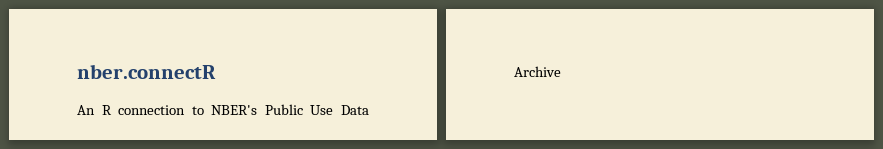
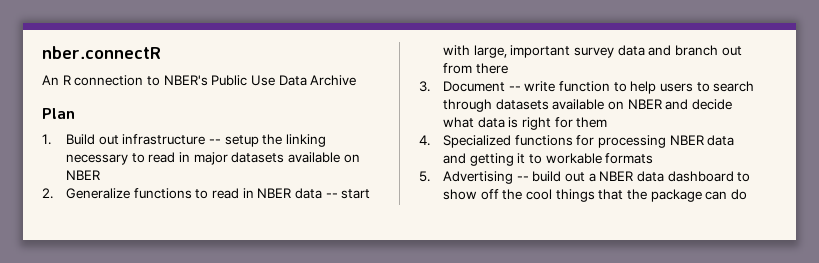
+ Plan
+ 1. Build out infrastructure -- setup the linking necessary to read in major datasets available on NBER
+ 2. Generalize functions to read in NBER data -- start with large, important survey data and branch out from there
+ 3. Document -- write function to help users to search through datasets available on NBER and decide what data is right for them
+ 4. Specialized functions for processing NBER data and getting it to workable formats
+ 5. Advertising -- build out a NBER data dashboard to show off the cool things that the package can do

